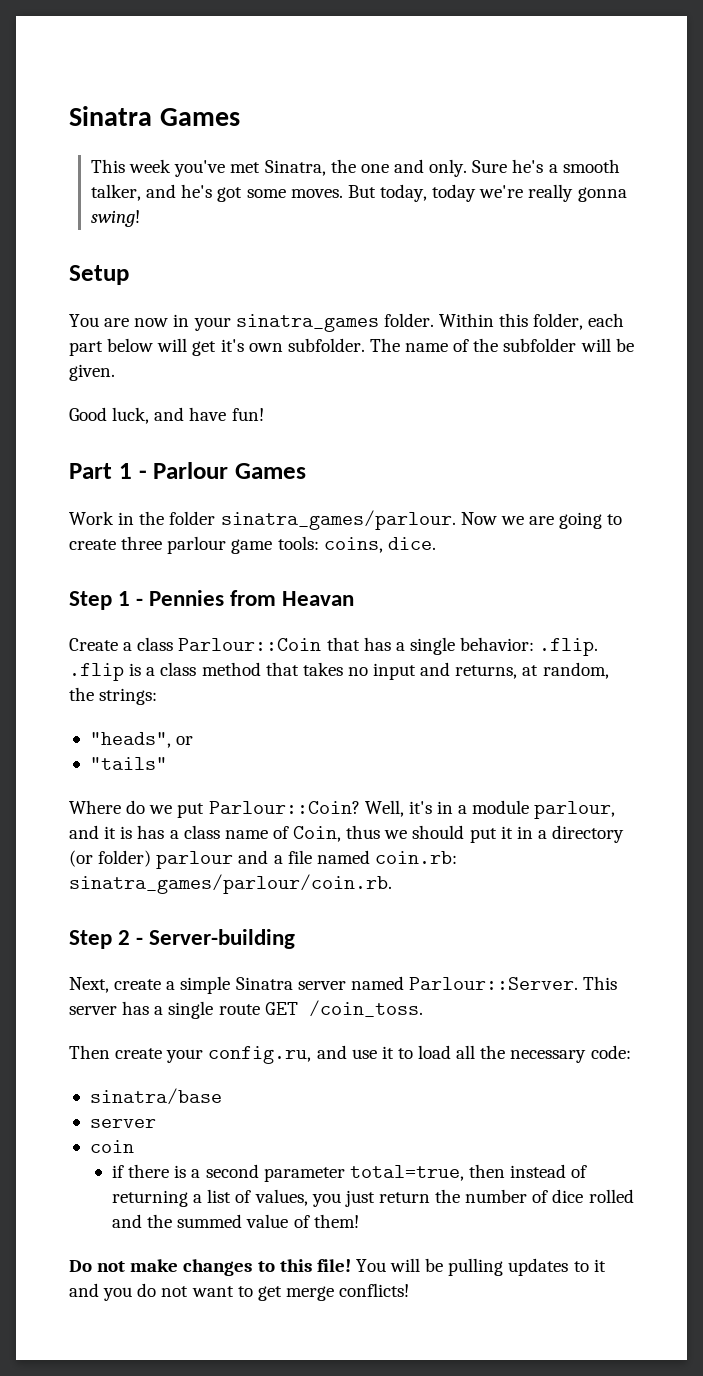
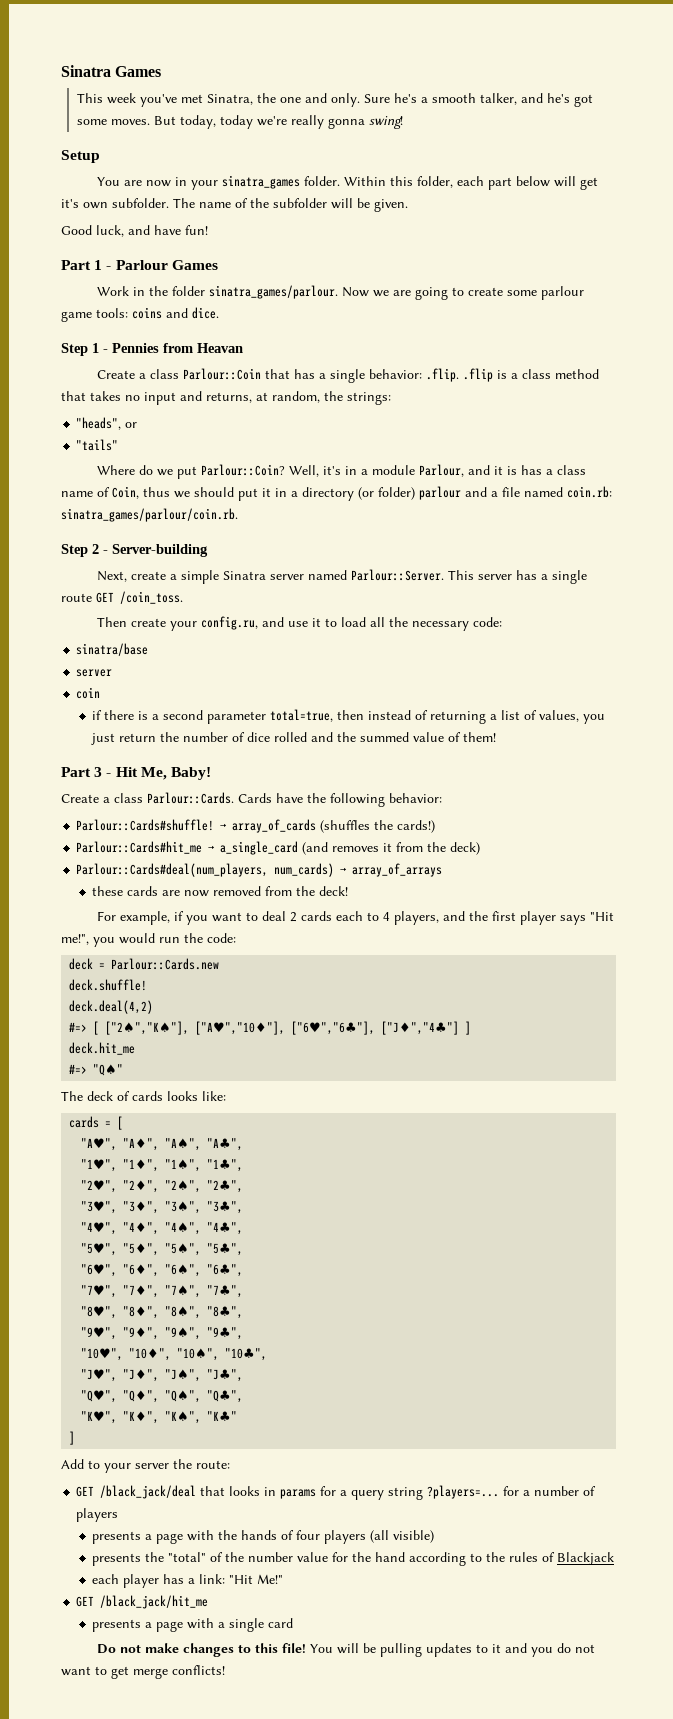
- Now we are going to create three parlour game tools: coins, dice.
+ Now we are going to create some parlour game tools: coins and dice.
- Well, it's in a module parlour, and it is has a class name of Coin, thus we should put it in a directory (or folder) parlour and a file named coin.rb: sinatra_games/parlour/coin.rb.
+ Well, it's in a module Parlour, and it is has a class name of Coin, thus we should put it in a directory (or folder) parlour and a file named coin.rb: sinatra_games/parlour/coin.rb.
+ Part 3 - Hit Me, Baby!
+ Create a class Parlour::Cards. Cards have the following behavior:
+ Parlour::Cards#shuffle! → array_of_cards (shuffles the cards!)
+ Parlour::Cards#hit_me → a_single_card (and removes it from the deck)
+ Parlour::Cards#deal(num_players, num_cards) → array_of_arrays
+ these cards are now removed from the deck!
+ For example, if you want to deal 2 cards each to 4 players, and the first player says "Hit me!", you would run the code:
+ deck = Parlour::Cards.new
+ deck.shuffle!
+ deck.deal(4,2)
+ #=> [ ["2♠","K♠"], ["A♥","10♦"], ["6♥","6♣"], ["J♦","4♣"] ]
+ deck.hit_me
+ #=> "Q♠"
+ The deck of cards looks like:
+ cards = [
+ "A♥", "A♦", "A♠", "A♣",
+ "1♥", "1♦", "1♠", "1♣",
+ "2♥", "2♦", "2♠", "2♣",
+ "3♥", "3♦", "3♠", "3♣",
+ "4♥", "4♦", "4♠", "4♣",
+ "5♥", "5♦", "5♠", "5♣",
+ "6♥", "6♦", "6♠", "6♣",
+ "7♥", "7♦", "7♠", "7♣",
+ "8♥", "8♦", "8♠", "8♣",
+ "9♥", "9♦", "9♠", "9♣",
+ "10♥", "10♦", "10♠", "10♣",
+ "J♥", "J♦", "J♠", "J♣",
+ "Q♥", "Q♦", "Q♠", "Q♣",
+ "K♥", "K♦", "K♠", "K♣"
+ ]
+ Add to your server the route:
+ GET /black_jack/deal that looks in params for a query string ?players=... for a number of players
+ presents a page with the hands of four players (all visible)
+ presents the "total" of the number value for the hand according to the rules of Blackjack
+ each player has a link: "Hit Me!"
+ GET /black_jack/hit_me
+ presents a page with a single card

